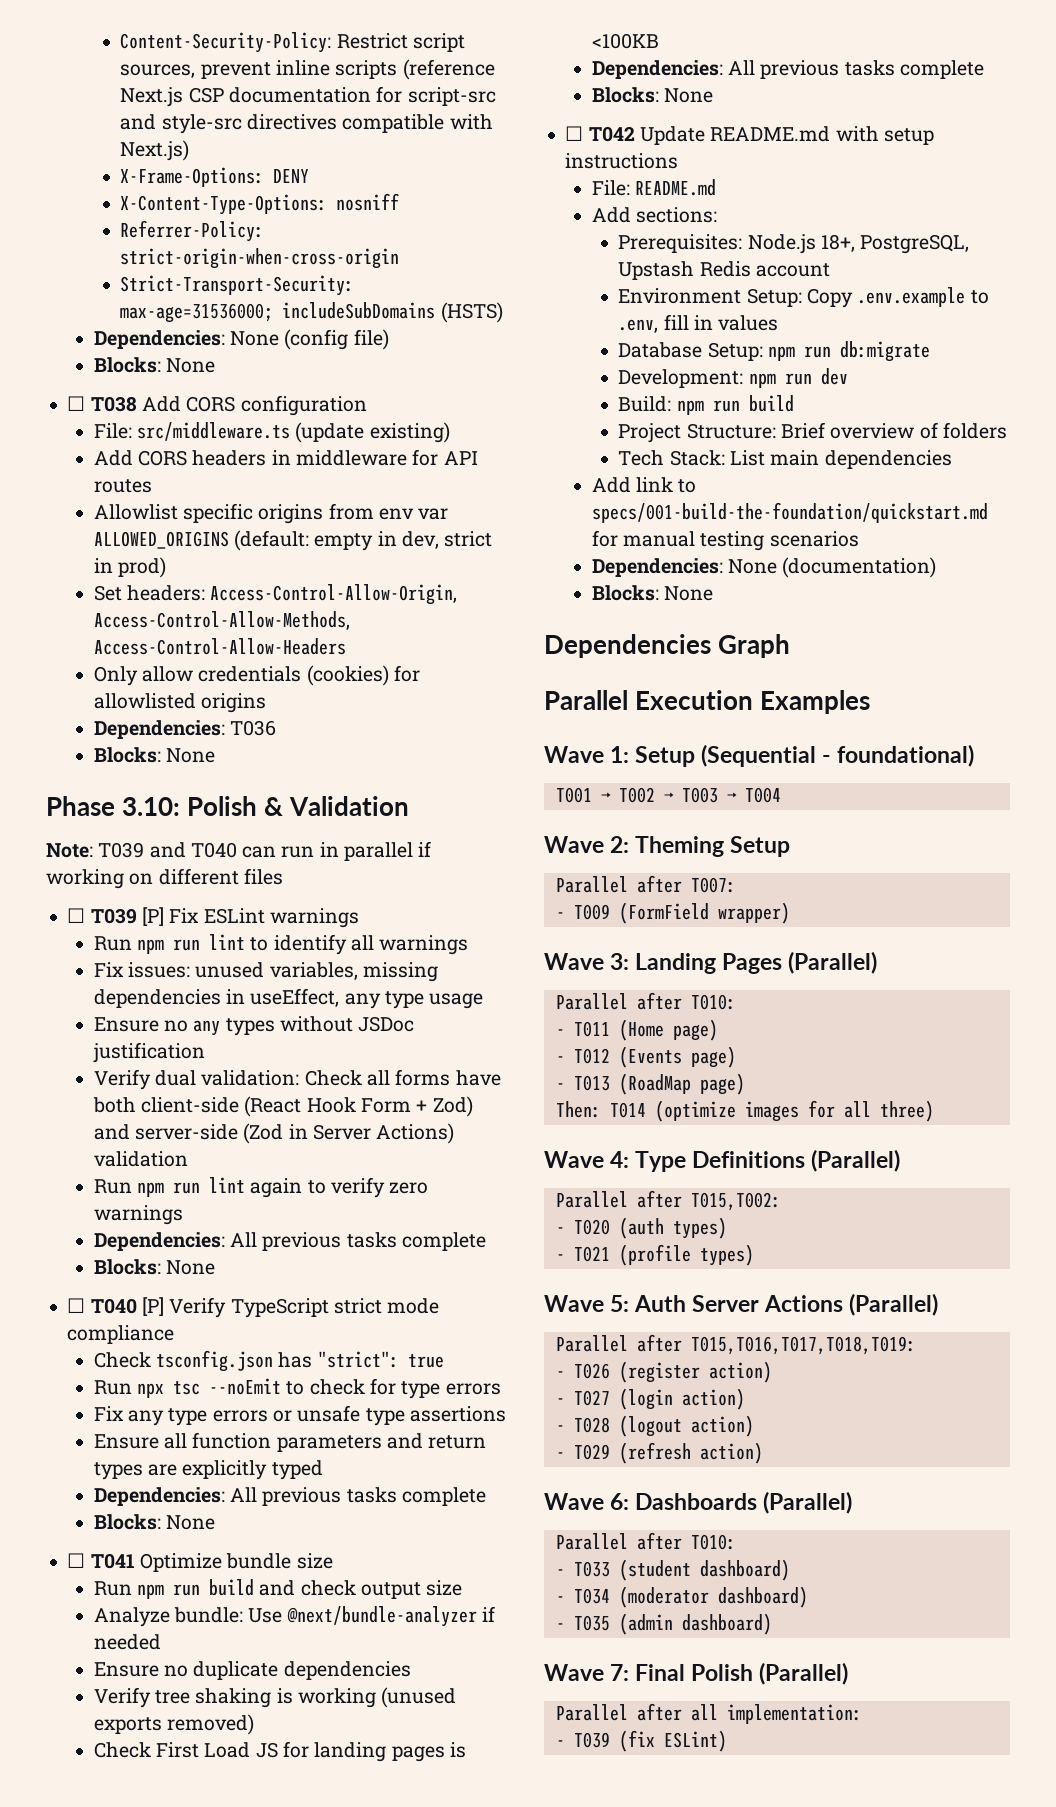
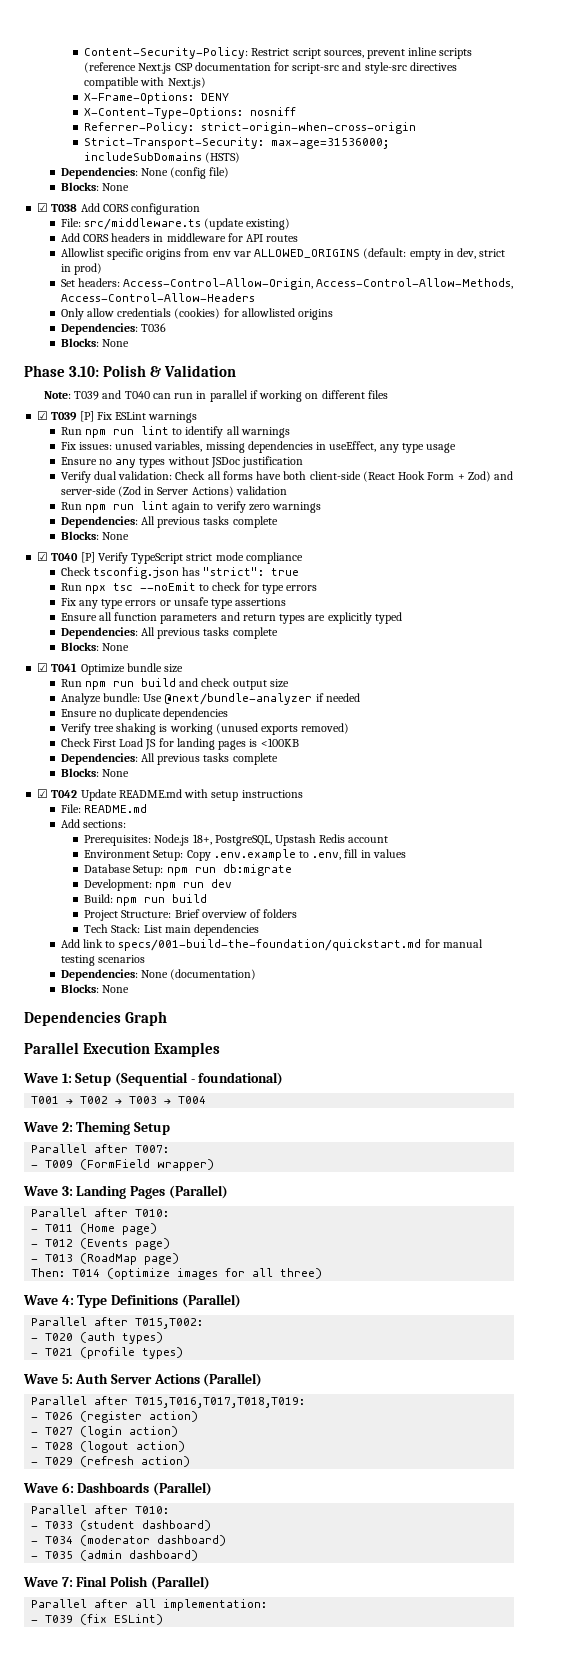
- ☐ T038 Add CORS configuration
+ ☑ T038 Add CORS configuration
- ☐ T039 [P] Fix ESLint warnings
+ ☑ T039 [P] Fix ESLint warnings
- ☐ T040 [P] Verify TypeScript strict mode compliance
+ ☑ T040 [P] Verify TypeScript strict mode compliance
- ☐ T041 Optimize bundle size
+ ☑ T041 Optimize bundle size
- ☐ T042 Update README.md with setup instructions
+ ☑ T042 Update README.md with setup instructions

